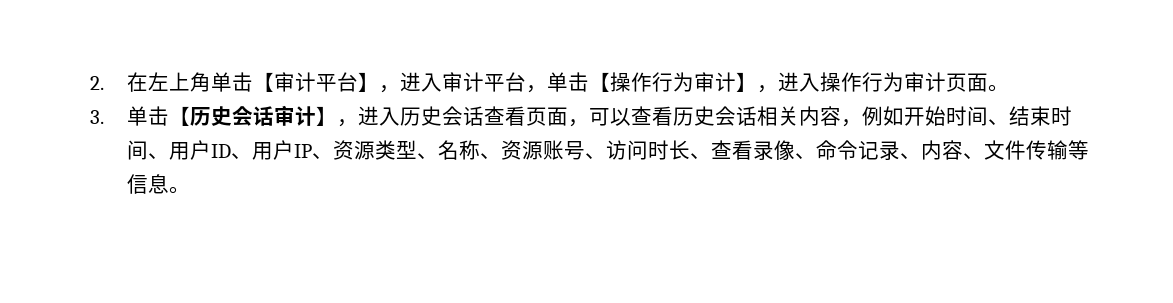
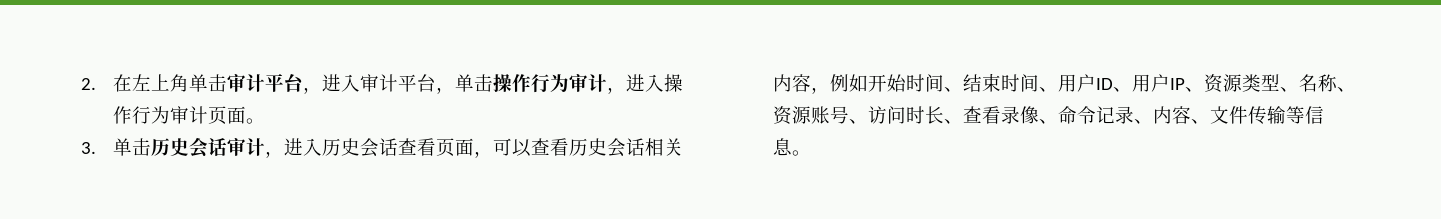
- 2.在左上角单击【审计平台】，进入审计平台，单击【操作行为审计】，进入操作行为审计页面。
+ 2.在左上角单击审计平台，进入审计平台，单击操作行为审计，进入操作行为审计页面。
- 3.单击【历史会话审计】，进入历史会话查看页面，可以查看历史会话相关内容，例如开始时间、结束时间、用户ID、用户IP、资源类型、名称、资源账号、访问时长、查看录像、命令记录、内容、文件传输等信息。
+ 3.单击历史会话审计，进入历史会话查看页面，可以查看历史会话相关内容，例如开始时间、结束时间、用户ID、用户IP、资源类型、名称、资源账号、访问时长、查看录像、命令记录、内容、文件传输等信息。

